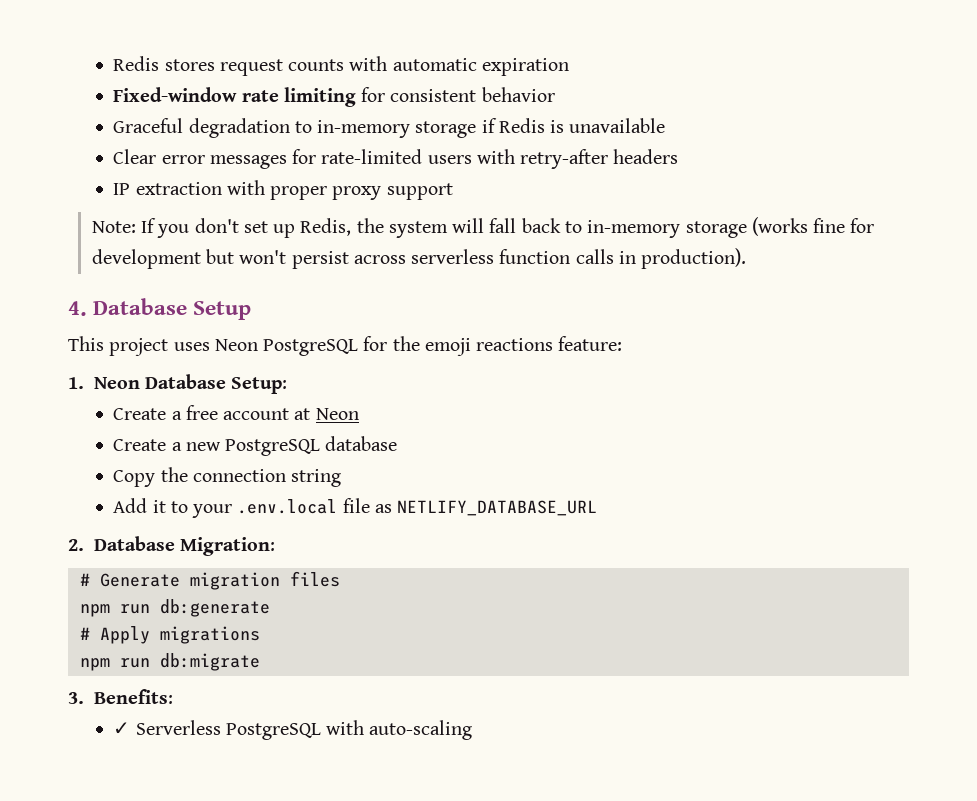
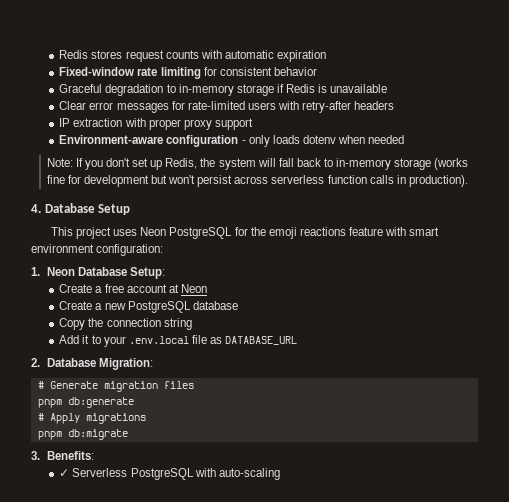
+ Environment-aware configuration - only loads dotenv when needed
- This project uses Neon PostgreSQL for the emoji reactions feature:
+ This project uses Neon PostgreSQL for the emoji reactions feature with smart environment configuration:
- Add it to your .env.local file as NETLIFY_DATABASE_URL
+ Add it to your .env.local file as DATABASE_URL
- npm run db:generate
+ pnpm db:generate
- npm run db:migrate
+ pnpm db:migrate

